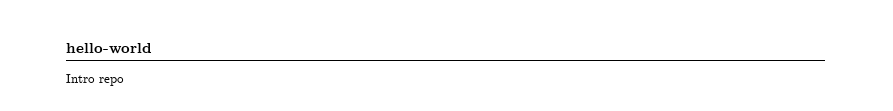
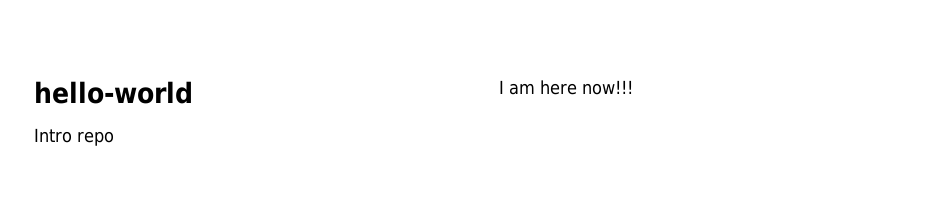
+ I am here now!!!

